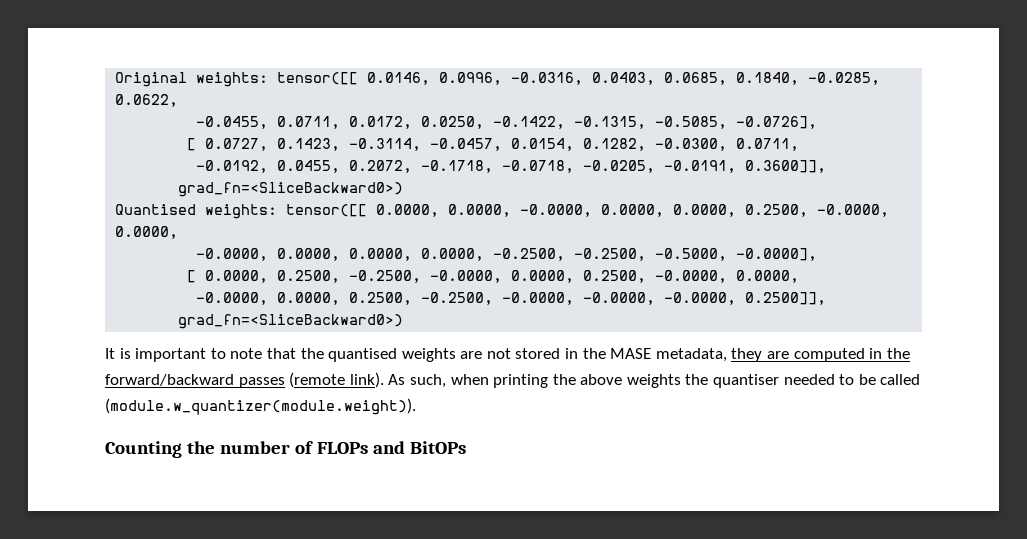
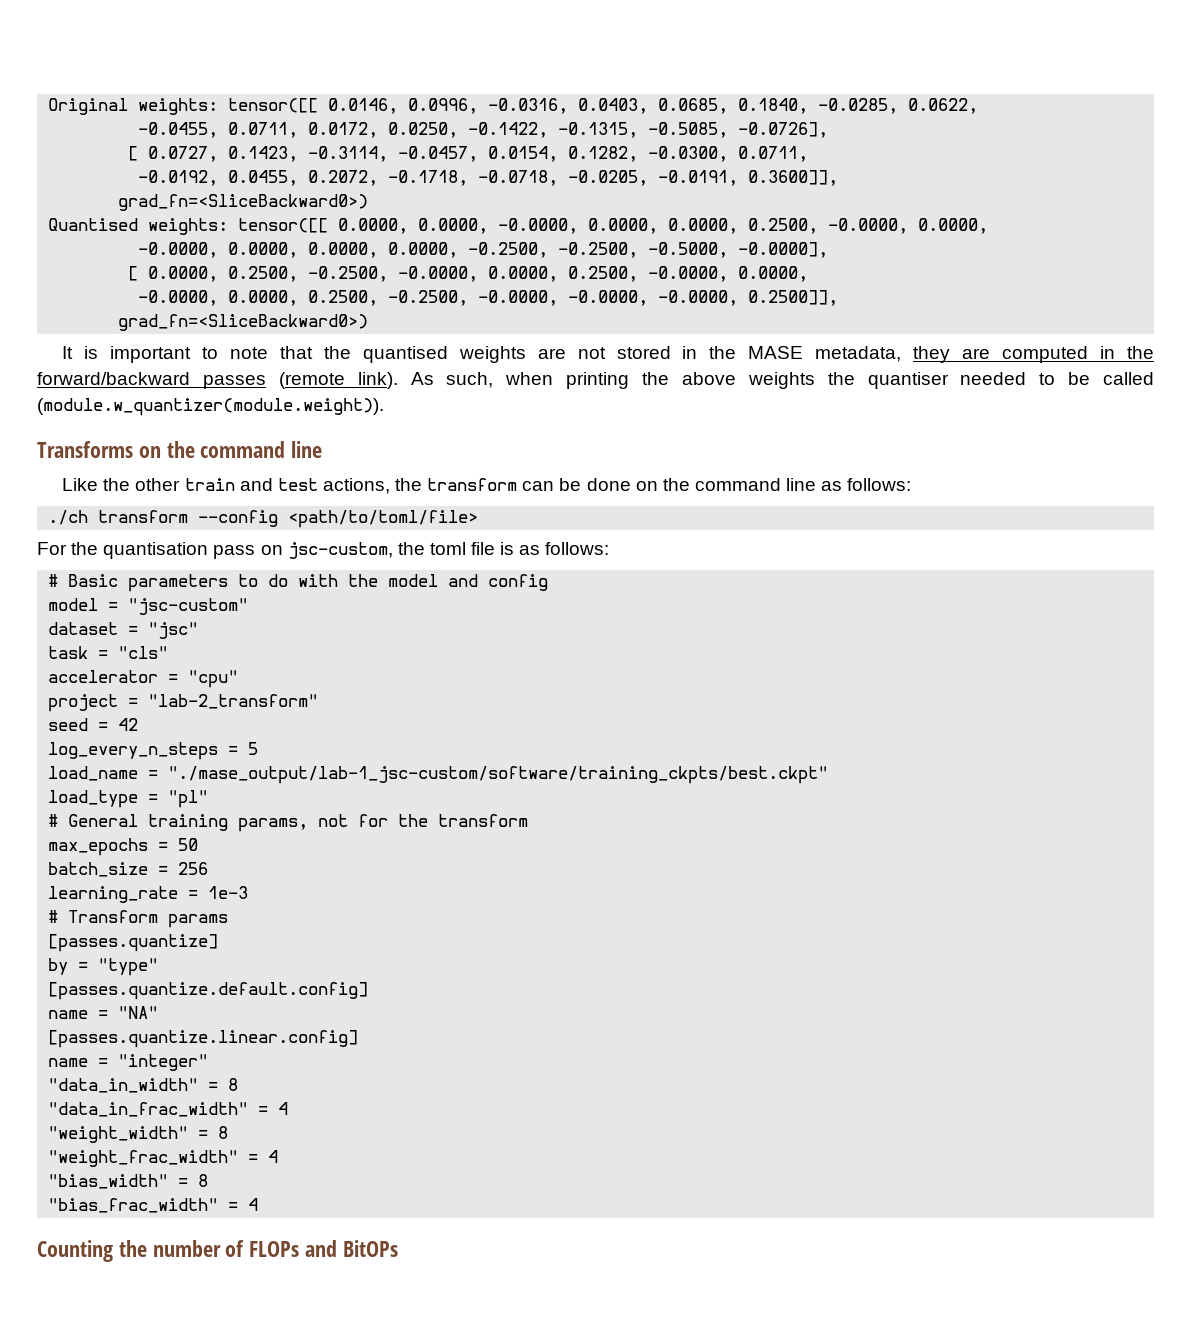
+ Transforms on the command line
+ Like the other train and test actions, the transform can be done on the command line as follows:
+ ./ch transform --config <path/to/toml/file>
+ For the quantisation pass on jsc-custom, the toml file is as follows:
+ # Basic parameters to do with the model and config
+ model = "jsc-custom"
+ dataset = "jsc"
+ task = "cls"
+ accelerator = "cpu"
+ project = "lab-2_transform"
+ seed = 42
+ log_every_n_steps = 5
+ load_name = "./mase_output/lab-1_jsc-custom/software/training_ckpts/best.ckpt"
+ load_type = "pl"
+ # General training params, not for the transform
+ max_epochs = 50
+ batch_size = 256
+ learning_rate = 1e-3
+ # Transform params
+ [passes.quantize]
+ by = "type"
+ [passes.quantize.default.config]
+ name = "NA"
+ [passes.quantize.linear.config]
+ name = "integer"
+ "data_in_width" = 8
+ "data_in_frac_width" = 4
+ "weight_width" = 8
+ "weight_frac_width" = 4
+ "bias_width" = 8
+ "bias_frac_width" = 4

